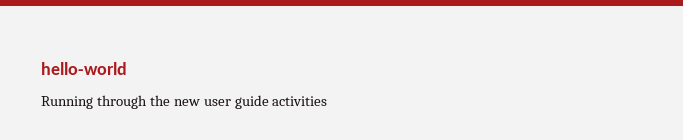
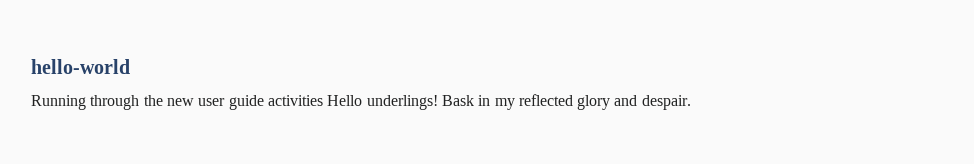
- Running through the new user guide activities
+ Running through the new user guide activities Hello underlings! Bask in my reflected glory and despair.

